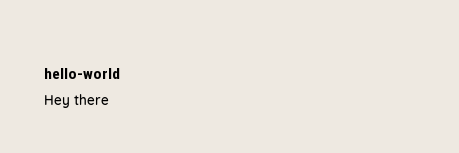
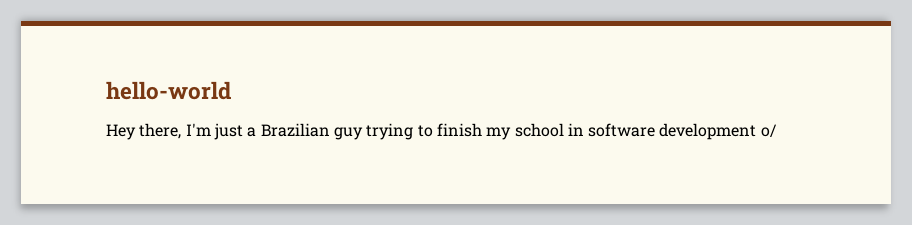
- Hey there
+ Hey there, I'm just a Brazilian guy trying to finish my school in software development o/

